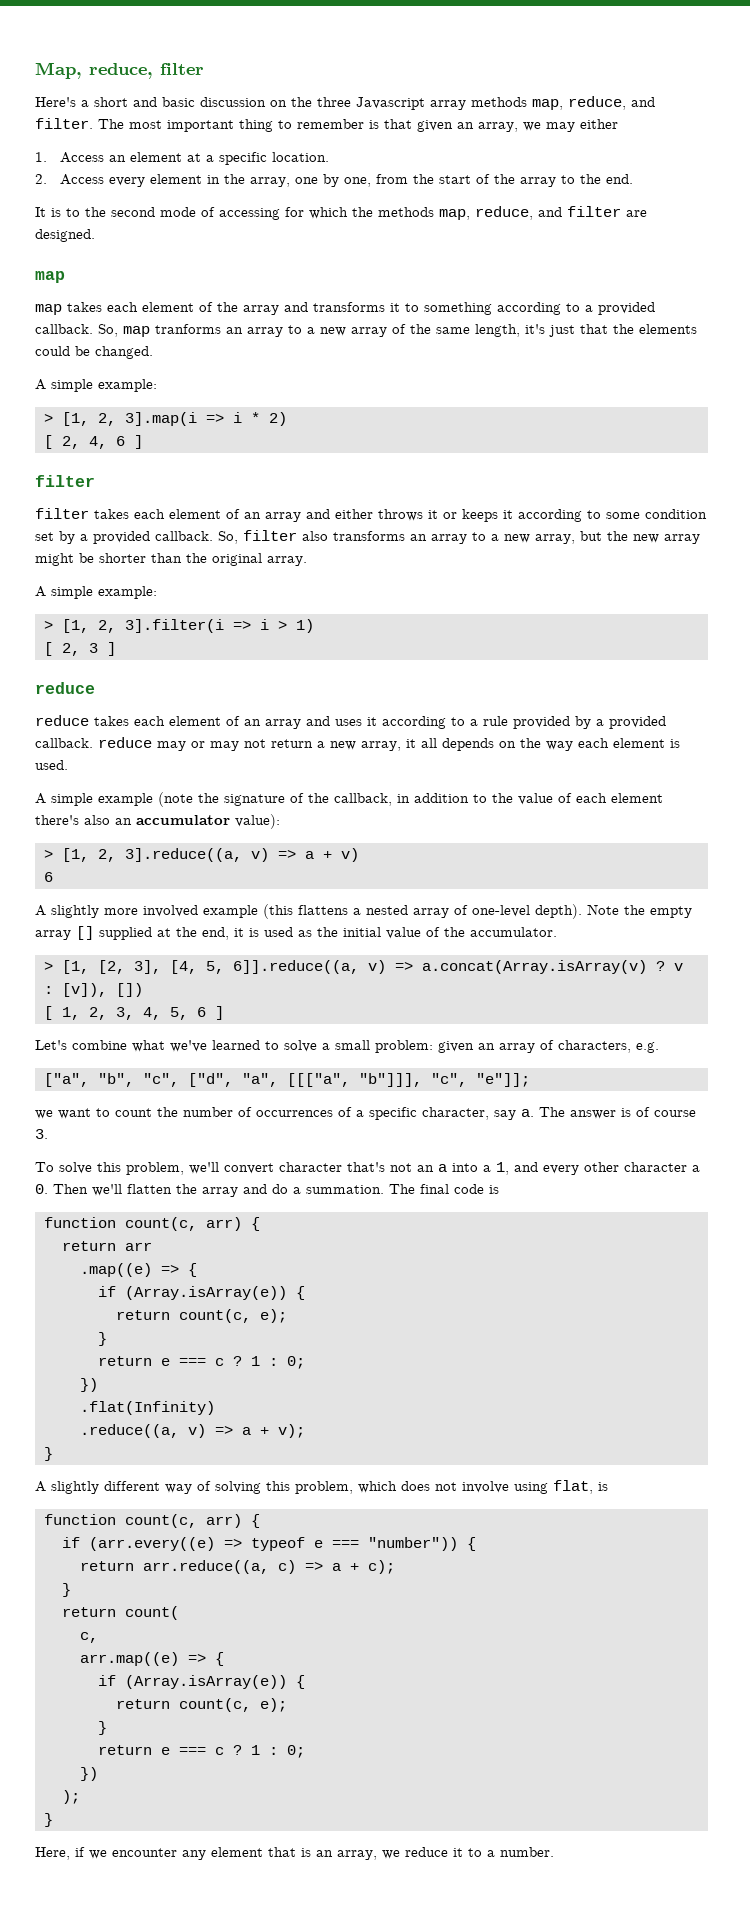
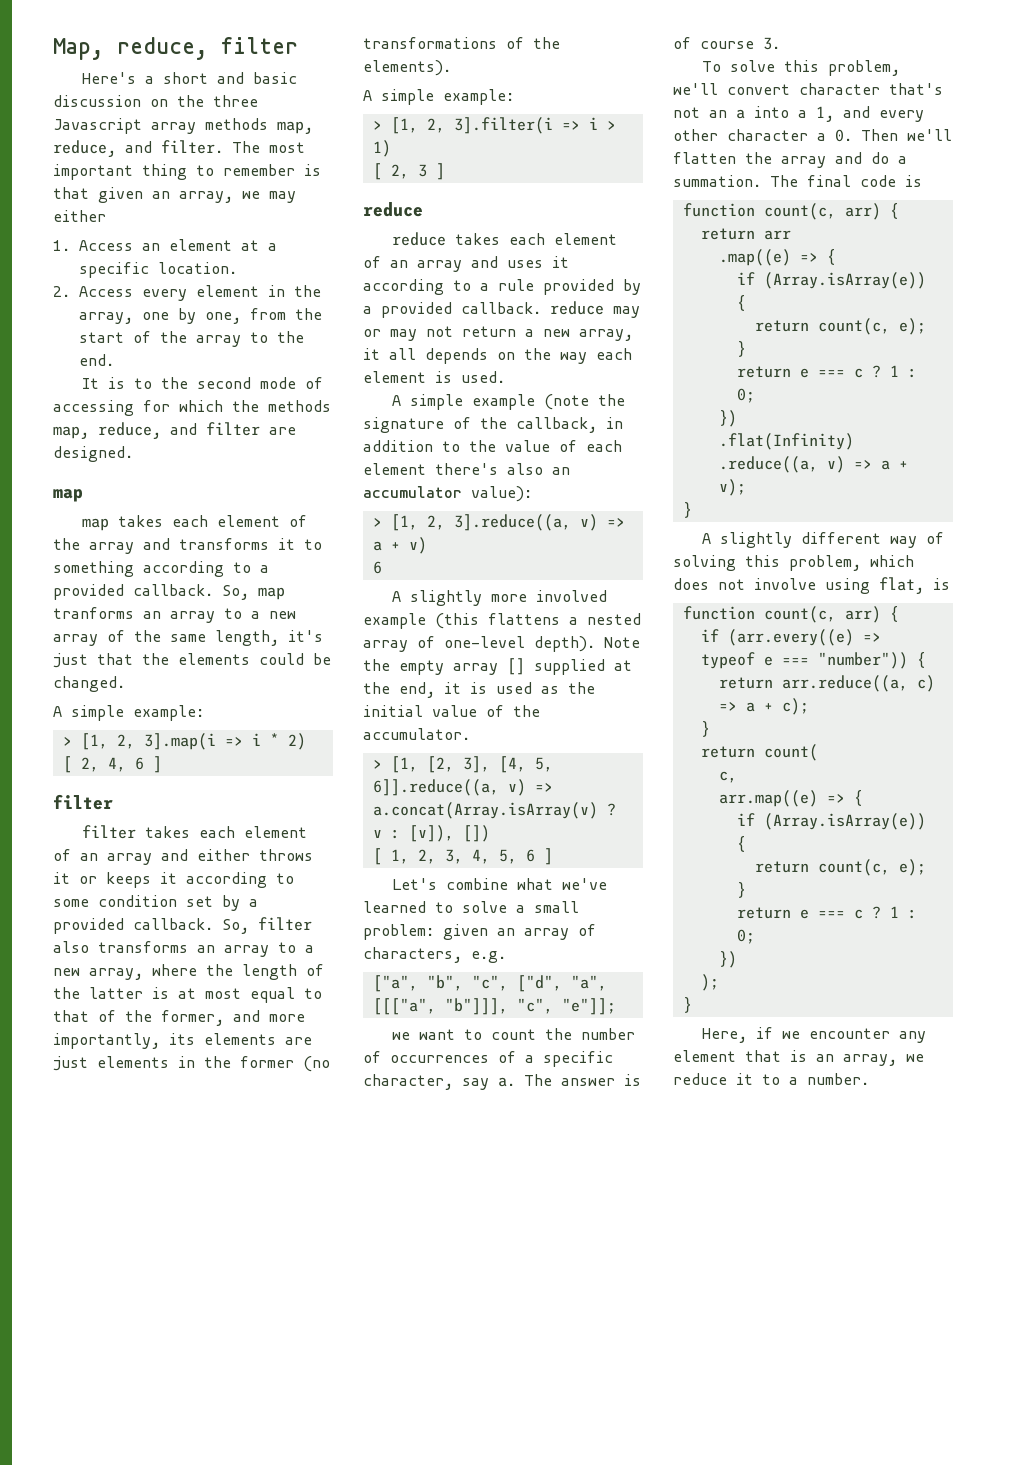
- So, filter also transforms an array to a new array, but the new array might be shorter than the original array.
+ So, filter also transforms an array to a new array, where the length of the latter is at most equal to that of the former, and more importantly, its elements are just elements in the former (no transformations of the elements).

